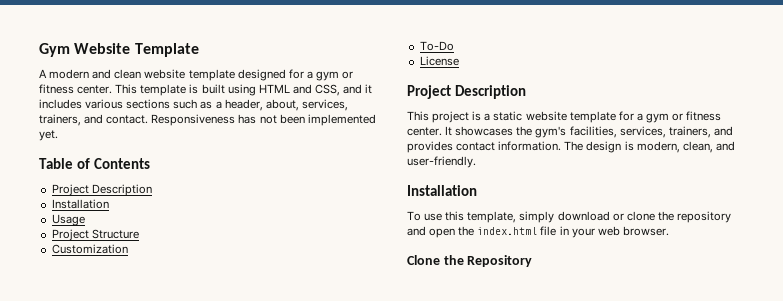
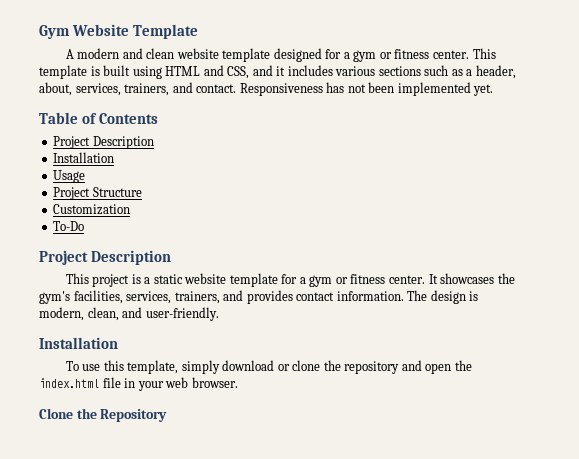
- License

